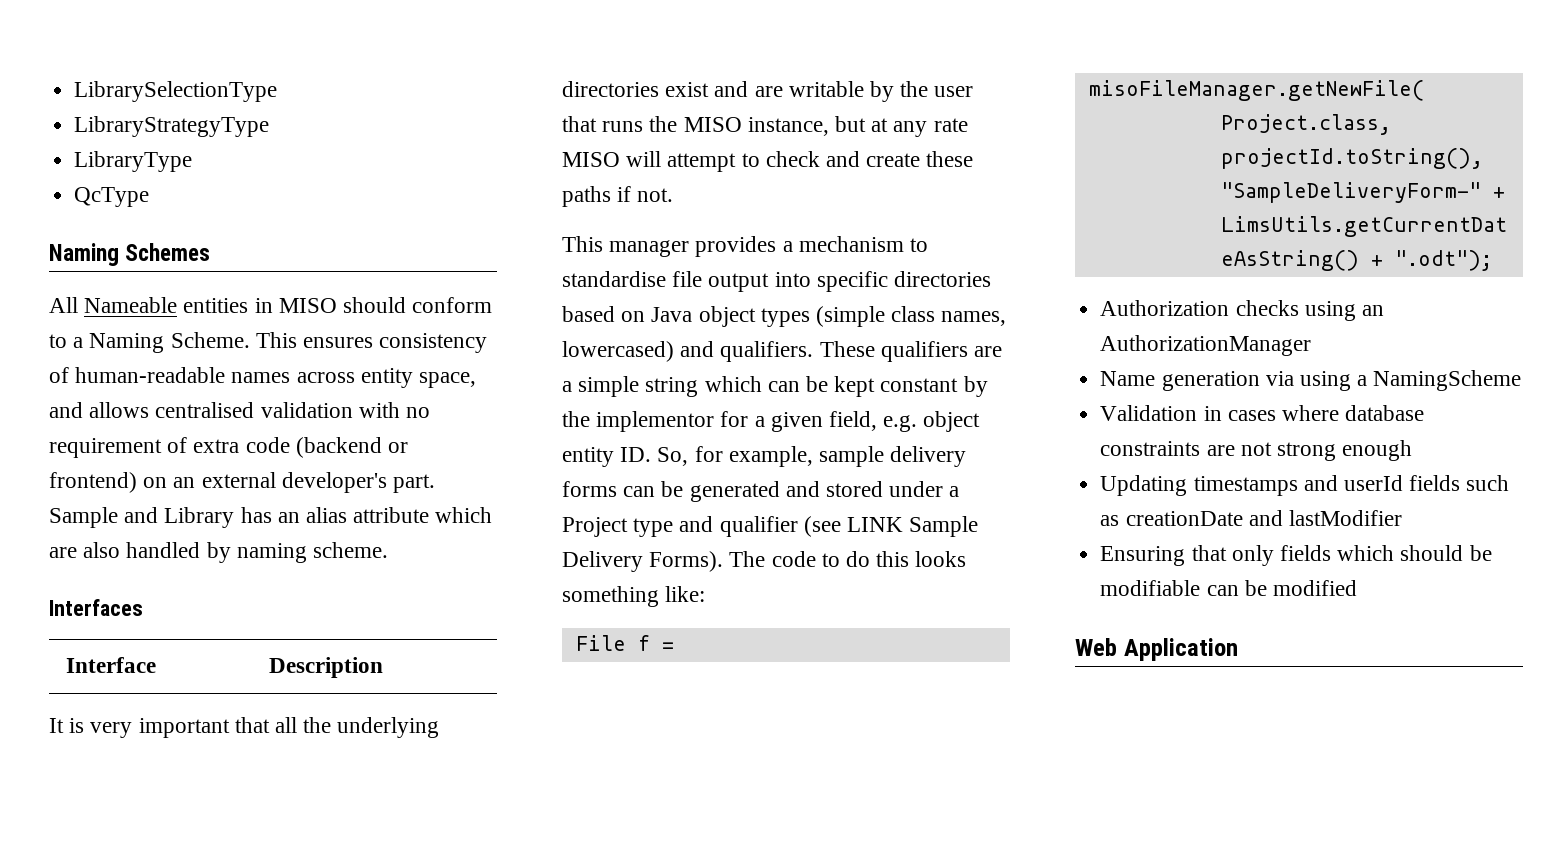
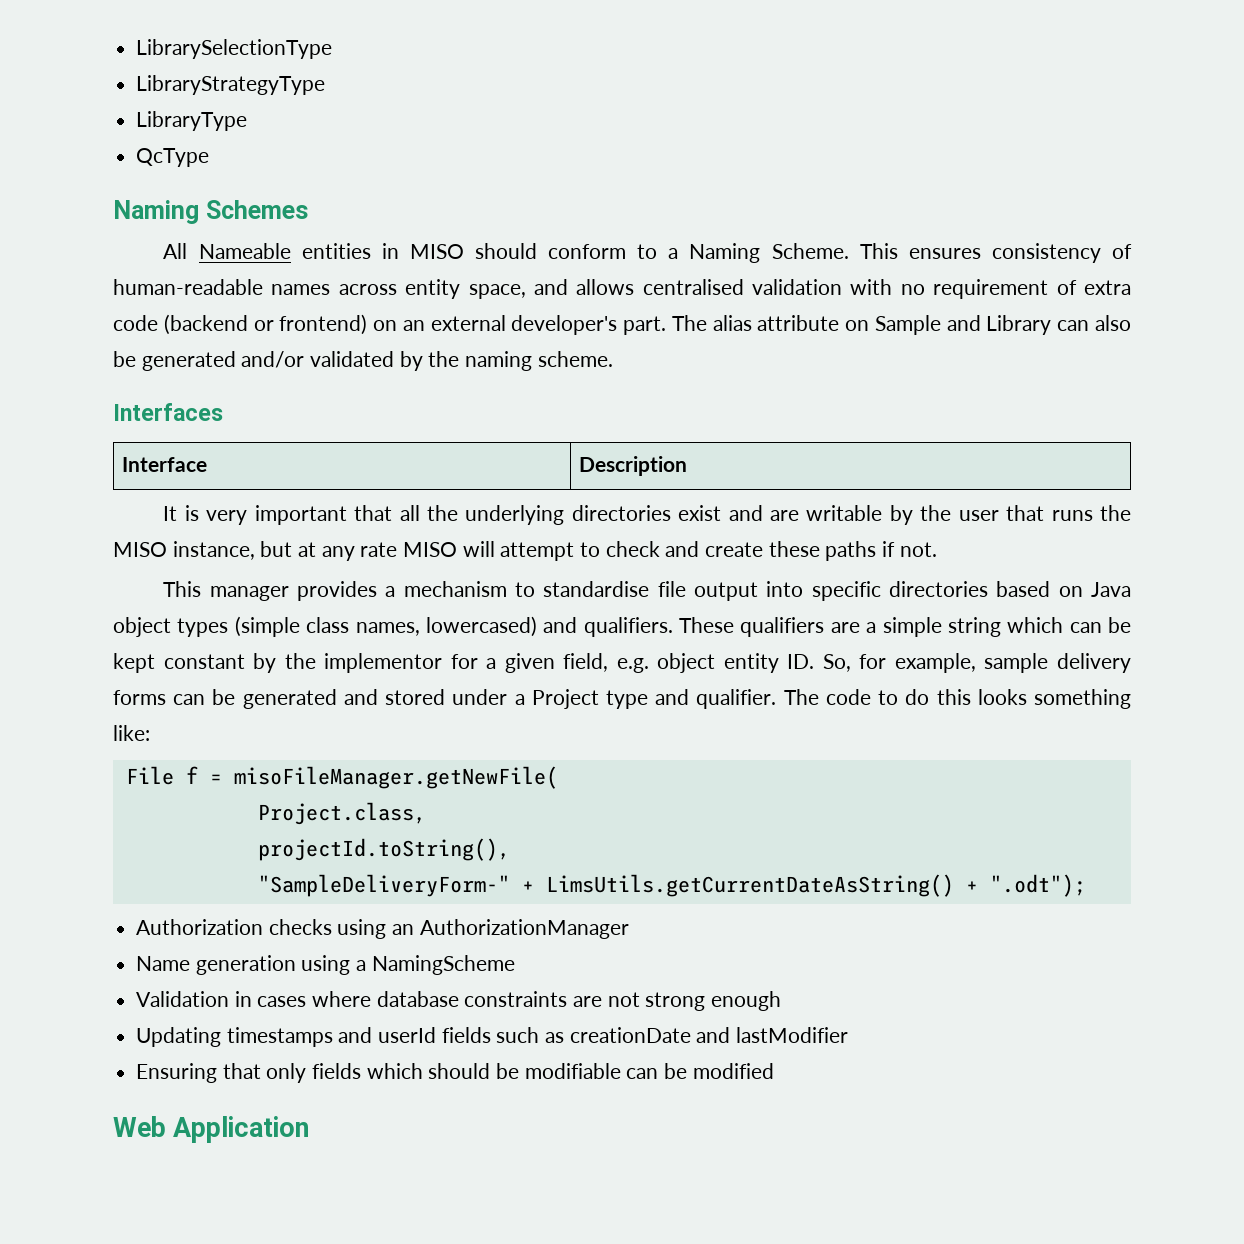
- Sample and Library has an alias attribute which are also handled by naming scheme.
+ The alias attribute on Sample and Library can also be generated and/or validated by the naming scheme.
- These qualifiers are a simple string which can be kept constant by the implementor for a given field, e.g. object entity ID. So, for example, sample delivery forms can be generated and stored under a Project type and qualifier (see LINK Sample Delivery Forms).
+ These qualifiers are a simple string which can be kept constant by the implementor for a given field, e.g. object entity ID. So, for example, sample delivery forms can be generated and stored under a Project type and qualifier.
- Name generation via using a NamingScheme
+ Name generation using a NamingScheme

